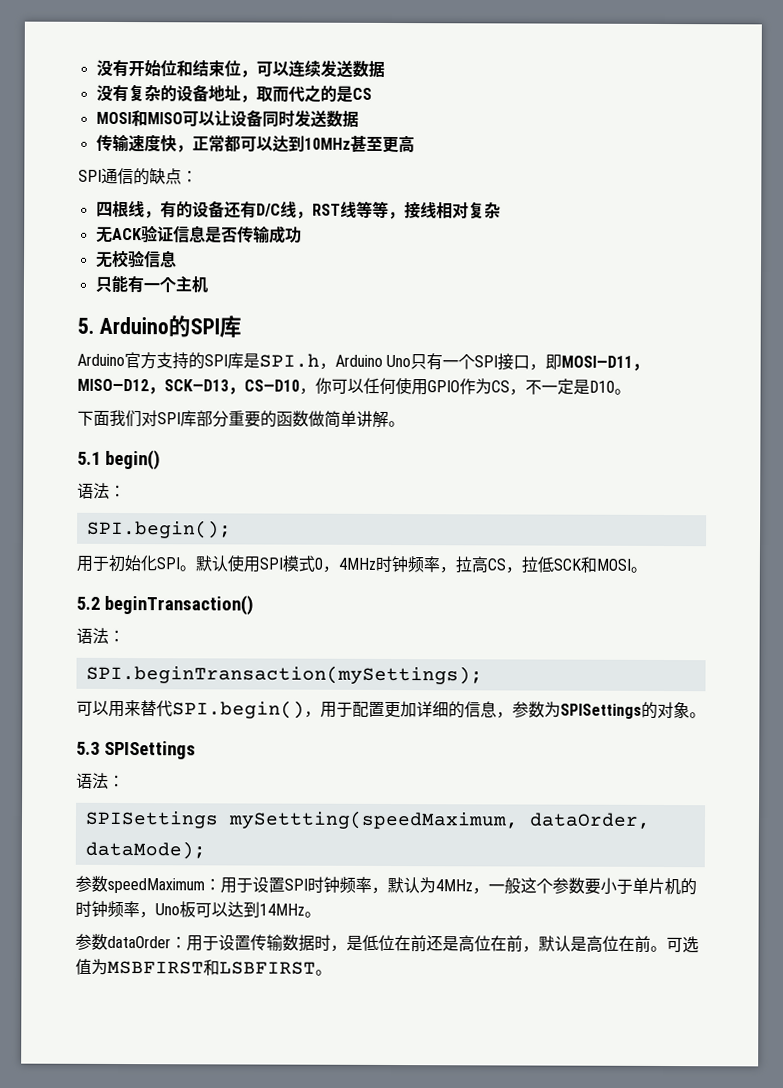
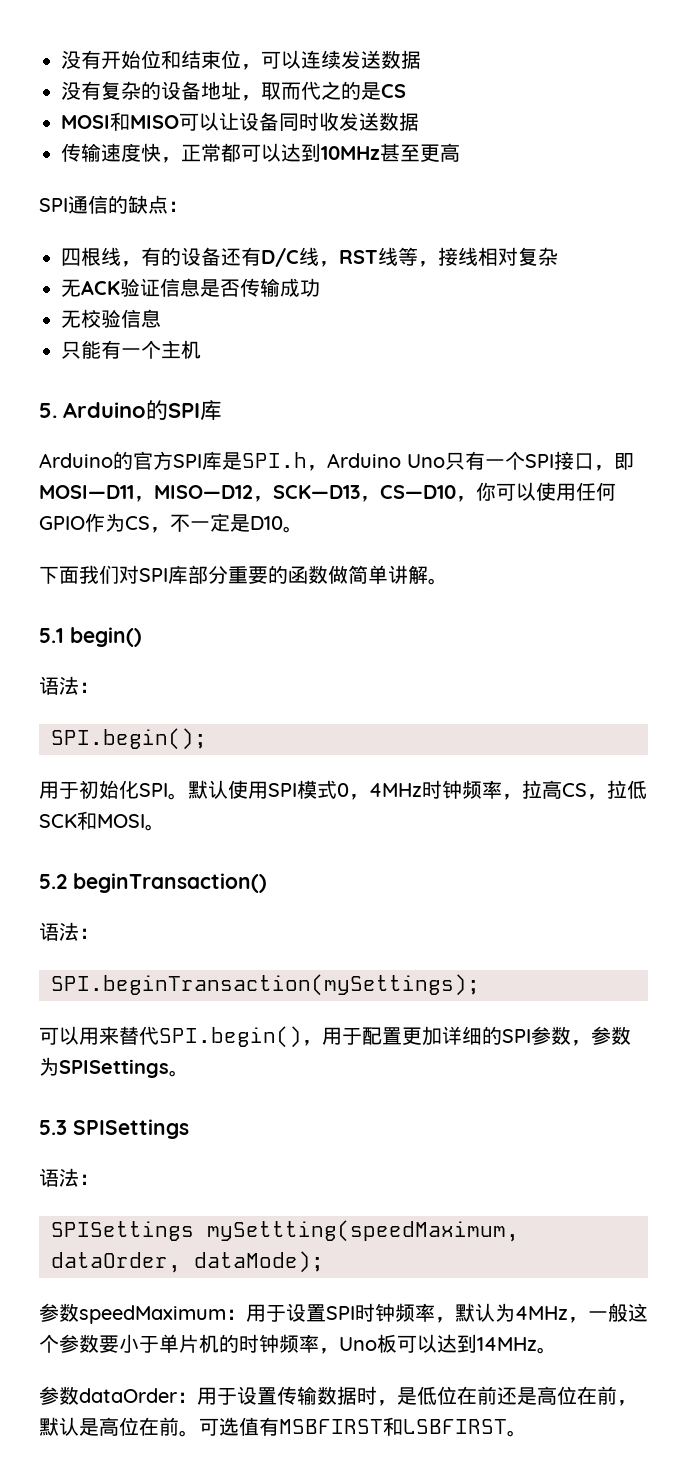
- MOSI和MISO可以让设备同时发送数据
+ MOSI和MISO可以让设备同时收发送数据
- 四根线，有的设备还有D/C线，RST线等等，接线相对复杂
+ 四根线，有的设备还有D/C线，RST线等，接线相对复杂
- Arduino官方支持的SPI库是SPI.h，Arduino Uno只有一个SPI接口，即MOSI—D11，MISO—D12，SCK—D13，CS—D10，你可以任何使用GPIO作为CS，不一定是D10。
+ Arduino的官方SPI库是SPI.h，Arduino Uno只有一个SPI接口，即MOSI—D11，MISO—D12，SCK—D13，CS—D10，你可以使用任何GPIO作为CS，不一定是D10。
- 可以用来替代SPI.begin()，用于配置更加详细的信息，参数为SPISettings的对象。
+ 可以用来替代SPI.begin()，用于配置更加详细的SPI参数，参数为SPISettings。
- 可选值为MSBFIRST和LSBFIRST。
+ 可选值有MSBFIRST和LSBFIRST。

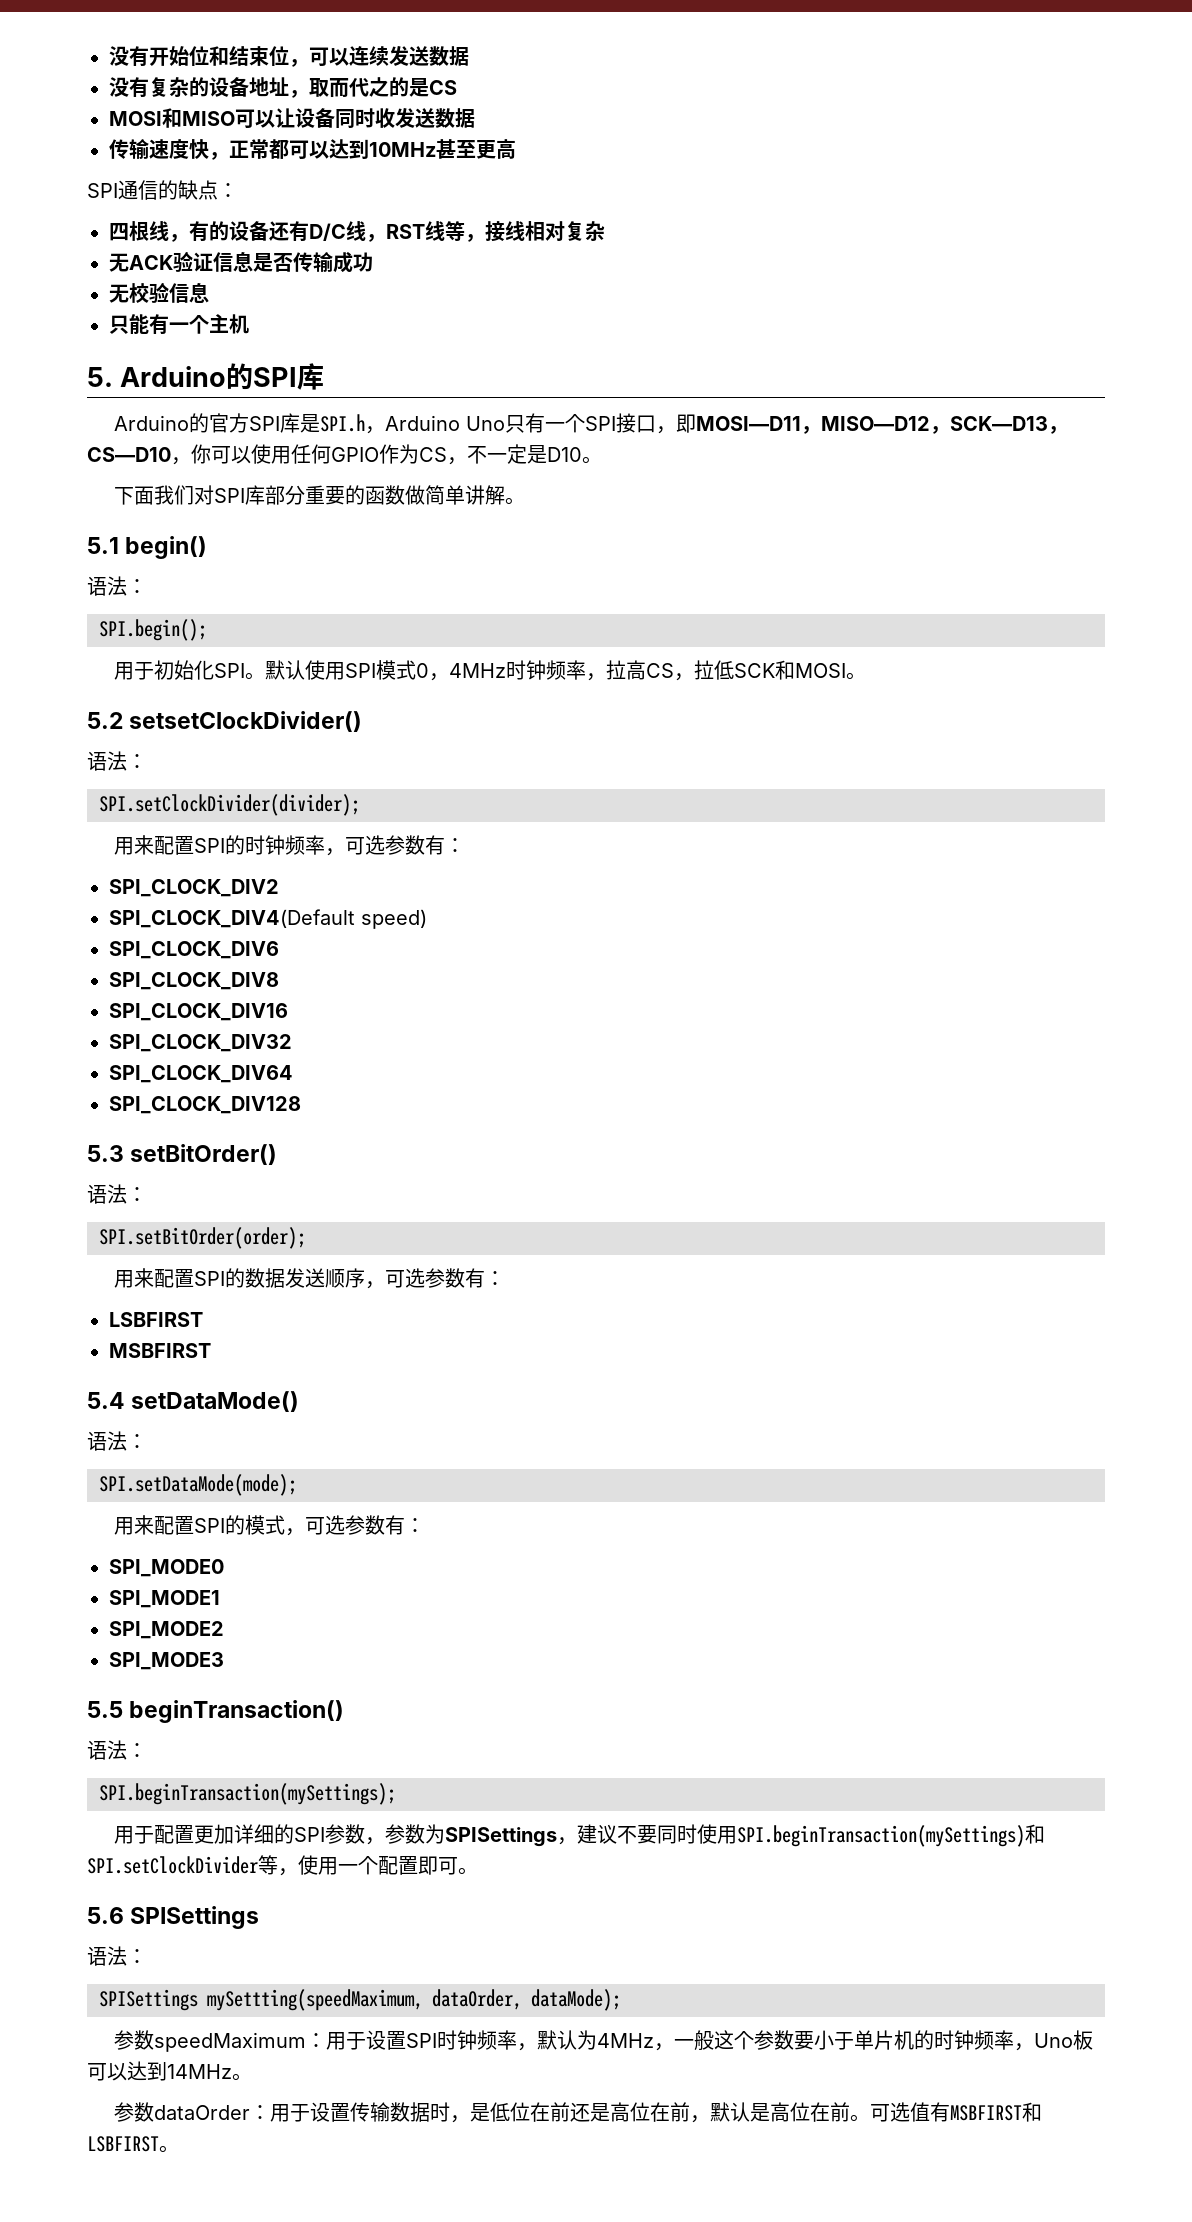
- 5.2 beginTransaction()
+ 5.2 setsetClockDivider()
+ 语法：
+ SPI.setClockDivider(divider);
+ 用来配置SPI的时钟频率，可选参数有：
+ SPI_CLOCK_DIV2
+ SPI_CLOCK_DIV4(Default speed)
+ SPI_CLOCK_DIV6
+ SPI_CLOCK_DIV8
+ SPI_CLOCK_DIV16
+ SPI_CLOCK_DIV32
+ SPI_CLOCK_DIV64
+ SPI_CLOCK_DIV128
+ 5.3 setBitOrder()
+ 语法：
+ SPI.setBitOrder(order);
+ 用来配置SPI的数据发送顺序，可选参数有：
+ LSBFIRST
+ MSBFIRST
+ 5.4 setDataMode()
+ 语法：
+ SPI.setDataMode(mode);
+ 用来配置SPI的模式，可选参数有：
+ SPI_MODE0
+ SPI_MODE1
+ SPI_MODE2
+ SPI_MODE3
+ 5.5 beginTransaction()
- 可以用来替代SPI.begin()，用于配置更加详细的SPI参数，参数为SPISettings。
- 5.3 SPISettings
+ 用于配置更加详细的SPI参数，参数为SPISettings，建议不要同时使用SPI.beginTransaction(mySettings)和SPI.setClockDivider等，使用一个配置即可。
+ 5.6 SPISettings

